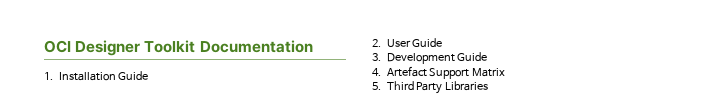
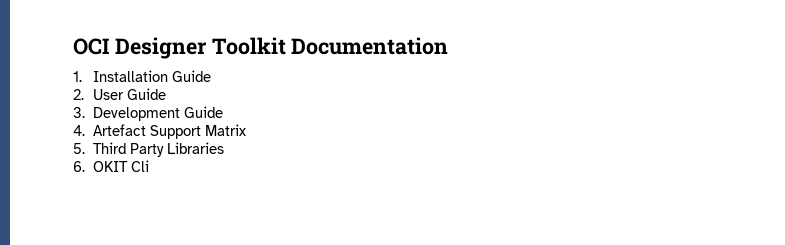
+ 6. OKIT Cli

